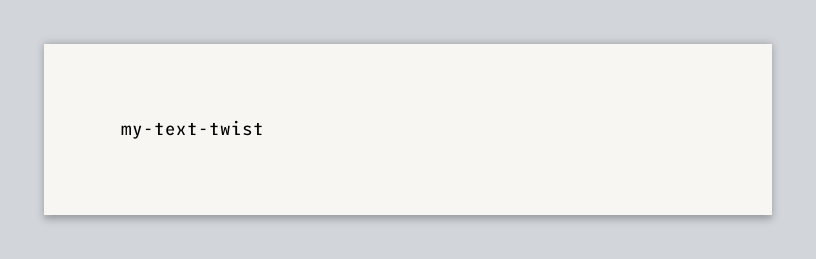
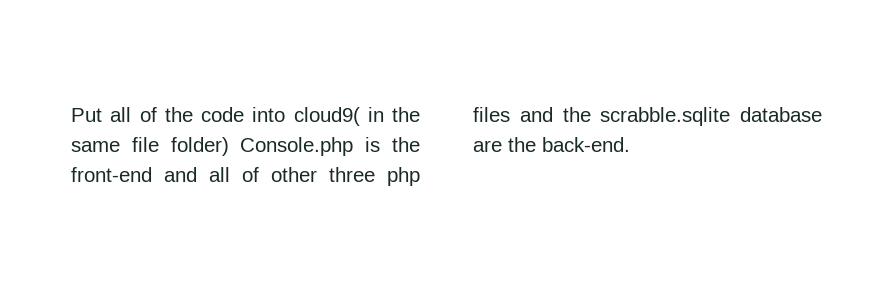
- my-text-twist
+ Put all of the code into cloud9( in the same file folder) Console.php is the front-end and all of other three php files and the scrabble.sqlite database are the back-end.

